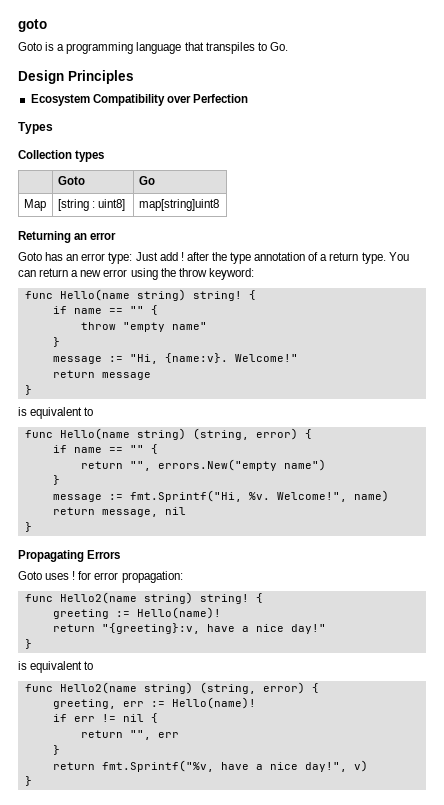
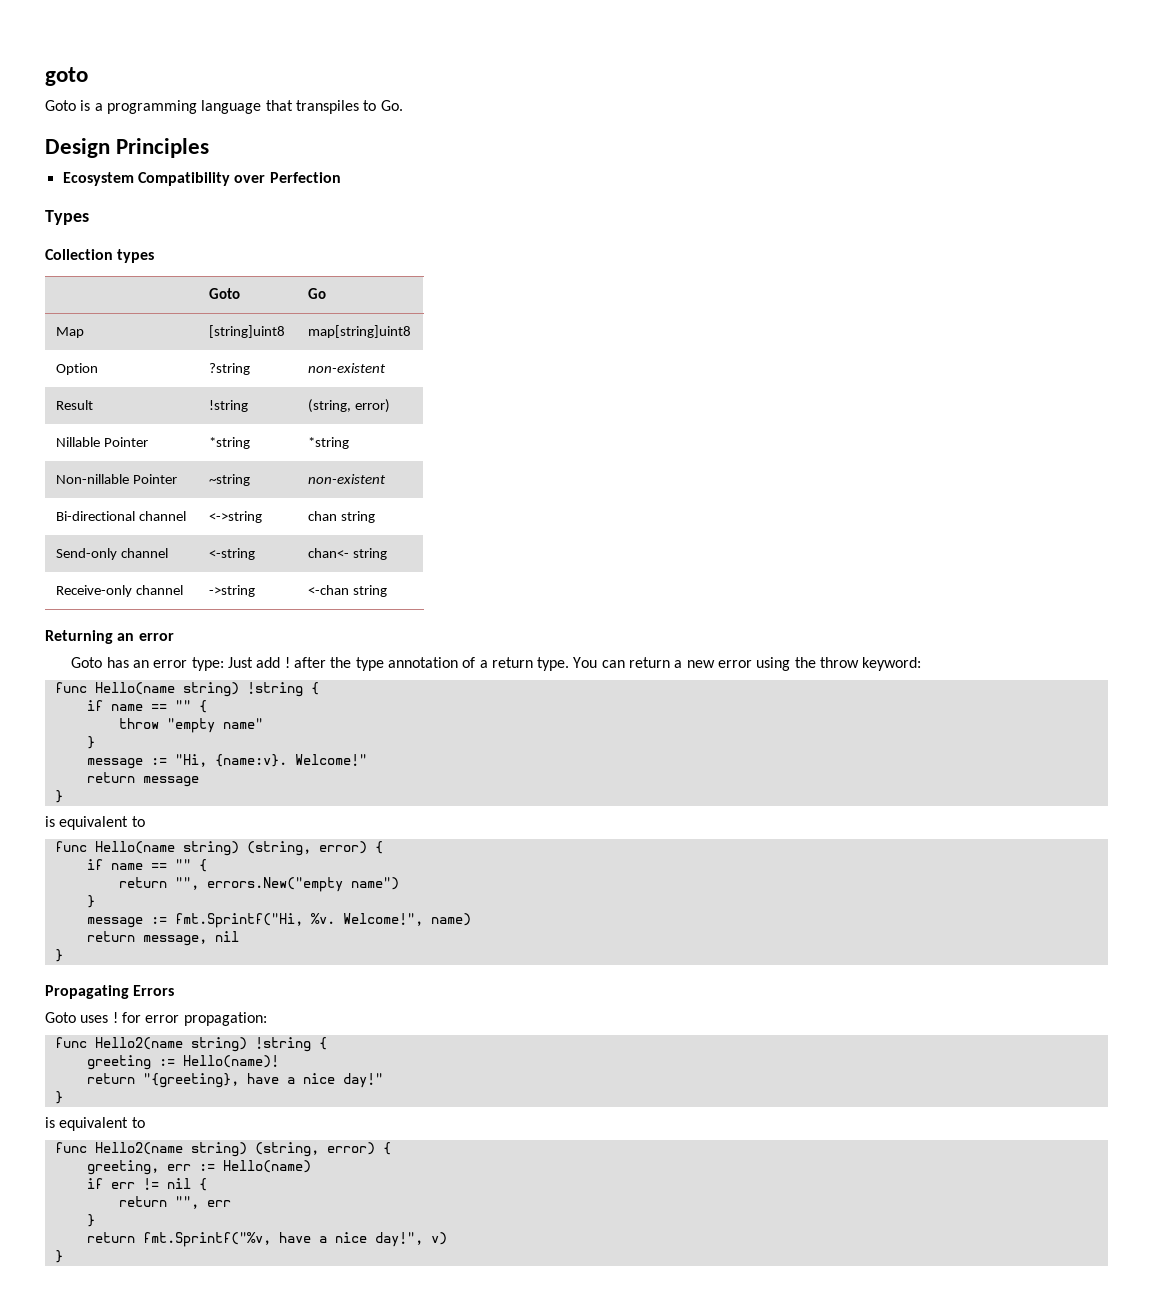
- Map | [string : uint8] | map[string]uint8
+ Map | [string]uint8 | map[string]uint8
+ Option | ?string | non-existent
+ Result | !string | (string, error)
+ Nillable Pointer | *string | *string
+ Non-nillable Pointer | ~string | non-existent
+ Bi-directional channel | <->string | chan string
+ Send-only channel | <-string | chan<- string
+ Receive-only channel | ->string | <-chan string
- func Hello(name string) string! {
+ func Hello(name string) !string {
- func Hello2(name string) string! {
+ func Hello2(name string) !string {
- return "{greeting}:v, have a nice day!"
+ return "{greeting}, have a nice day!"
- greeting, err := Hello(name)!
+ greeting, err := Hello(name)

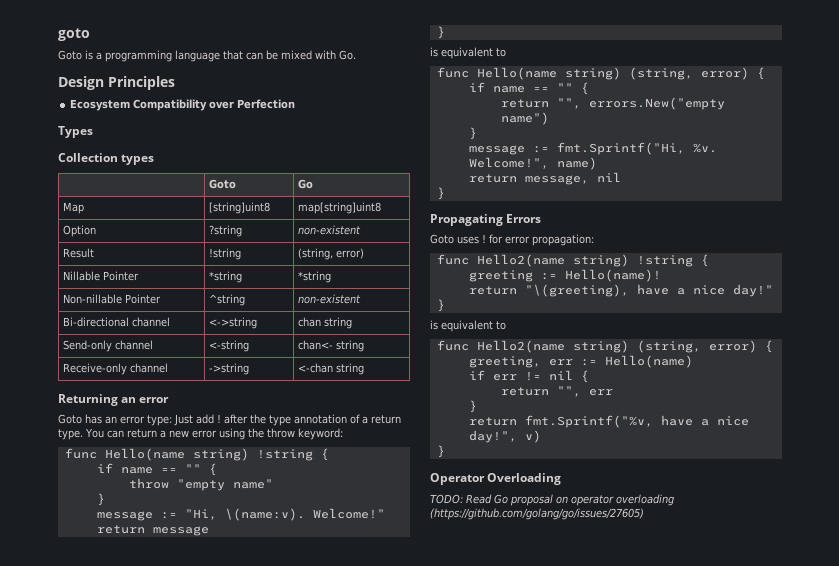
- Goto is a programming language that transpiles to Go.
+ Goto is a programming language that can be mixed with Go.
- Non-nillable Pointer | ~string | non-existent
+ Non-nillable Pointer | ^string | non-existent
- message := "Hi, {name:v}.
+ message := "Hi, \(name:v).
- return "{greeting}, have a nice day!"
+ return "\(greeting), have a nice day!"
+ Operator Overloading
+ TODO: Read Go proposal on operator overloading (https://github.com/golang/go/issues/27605)

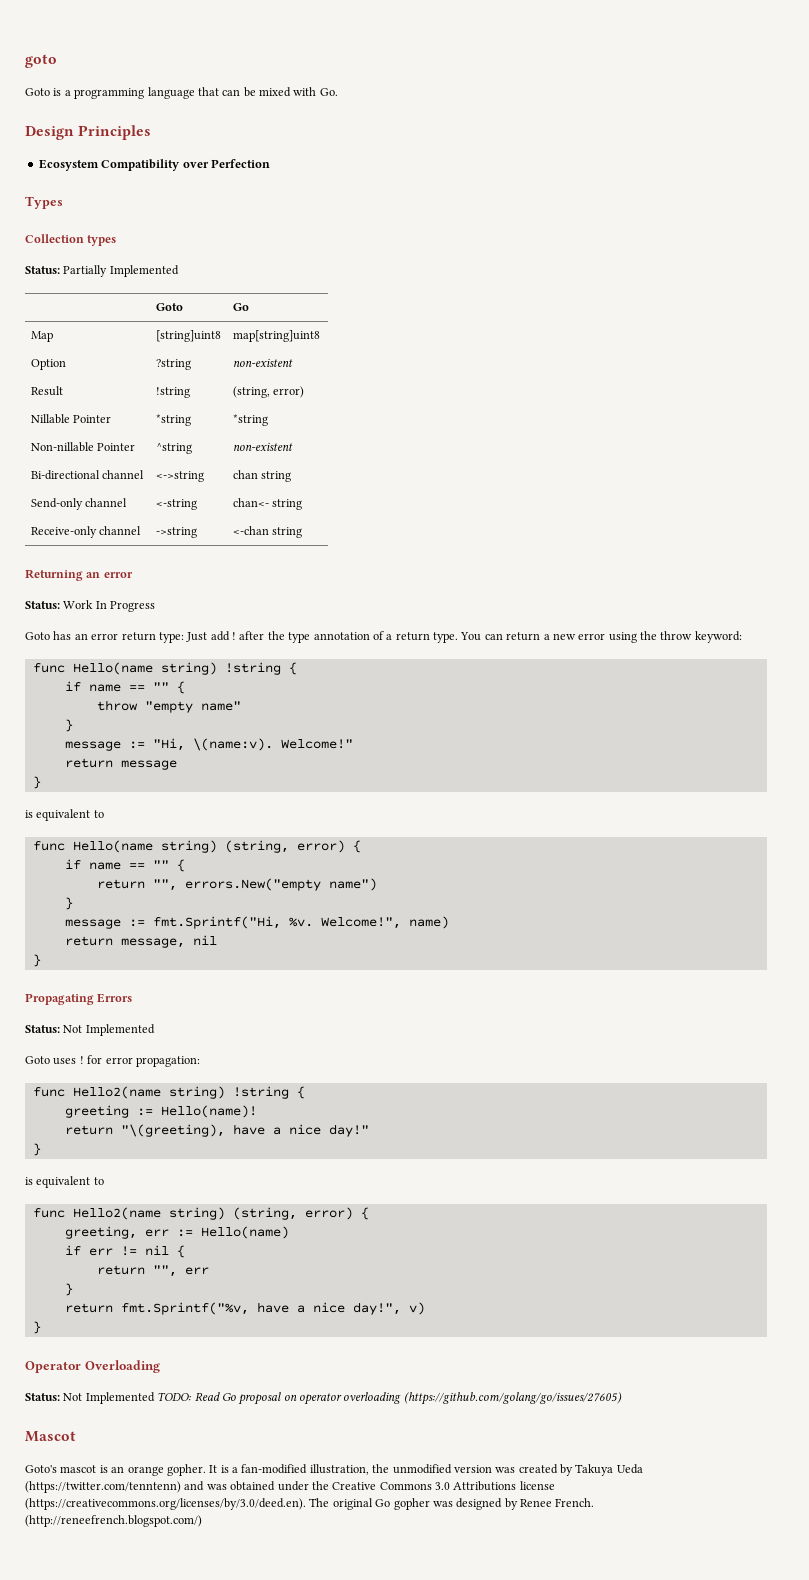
+ Status: Partially Implemented
+ Status: Work In Progress
- Goto has an error type: Just add ! after the type annotation of a return type.
+ Goto has an error return type: Just add ! after the type annotation of a return type.
  Propagating Errors
+ Status: Not Implemented
- TODO: Read Go proposal on operator overloading (https://github.com/golang/go/issues/27605)
+ Status: Not Implemented TODO: Read Go proposal on operator overloading (https://github.com/golang/go/issues/27605)
+ Mascot
+ Goto's mascot is an orange gopher. It is a fan-modified illustration, the unmodified version was created by Takuya Ueda (https://twitter.com/tenntenn) and was obtained under the Creative Commons 3.0 Attributions license (https://creativecommons.org/licenses/by/3.0/deed.en). The original Go gopher was designed by Renee French. (http://reneefrench.blogspot.com/)

